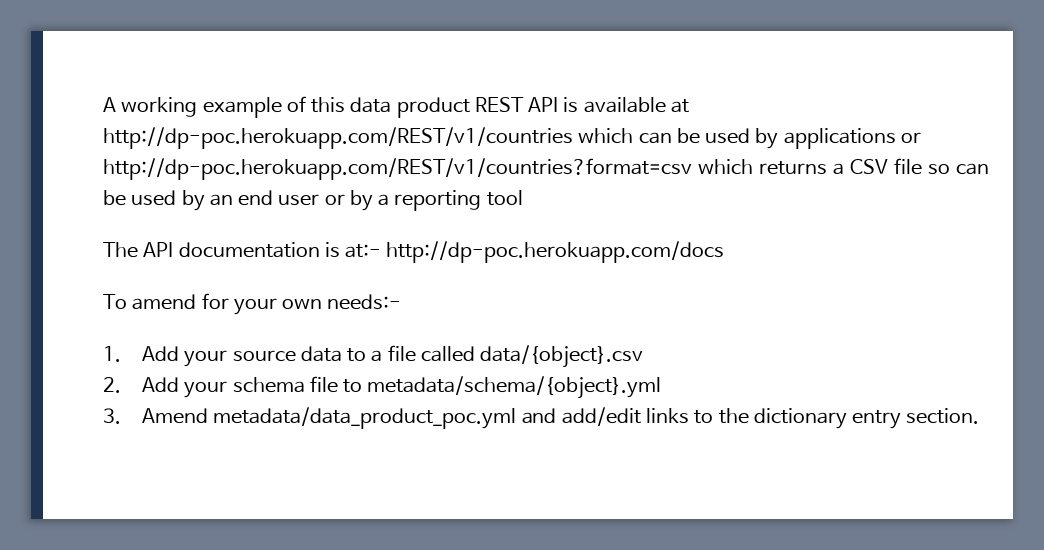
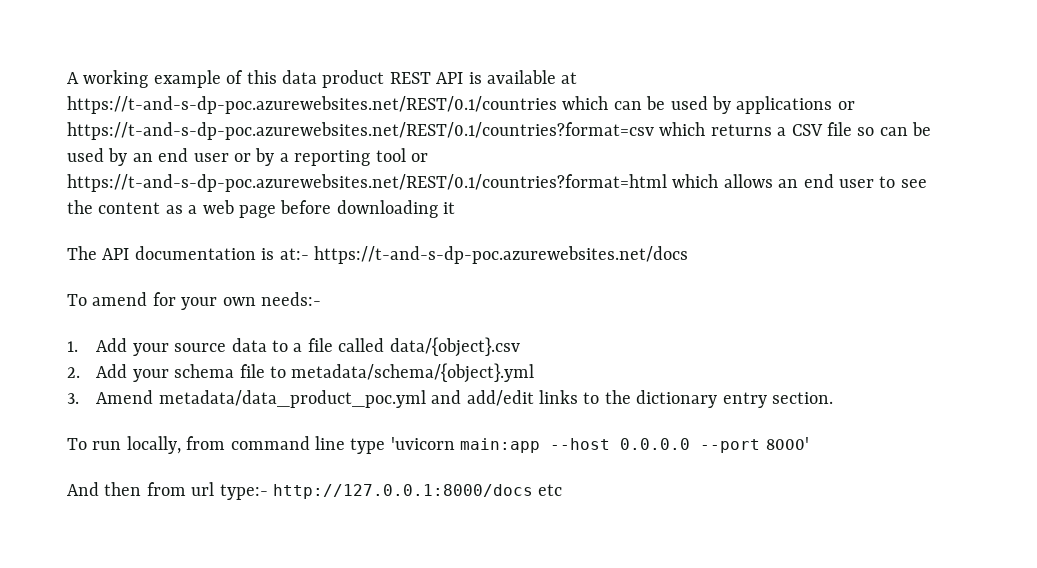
- A working example of this data product REST API is available at http://dp-poc.herokuapp.com/REST/v1/countries which can be used by applications or http://dp-poc.herokuapp.com/REST/v1/countries?format=csv which returns a CSV file so can be used by an end user or by a reporting tool
+ A working example of this data product REST API is available at https://t-and-s-dp-poc.azurewebsites.net/REST/0.1/countries which can be used by applications or https://t-and-s-dp-poc.azurewebsites.net/REST/0.1/countries?format=csv which returns a CSV file so can be used by an end user or by a reporting tool or https://t-and-s-dp-poc.azurewebsites.net/REST/0.1/countries?format=html which allows an end user to see the content as a web page before downloading it
- The API documentation is at:- http://dp-poc.herokuapp.com/docs
+ The API documentation is at:- https://t-and-s-dp-poc.azurewebsites.net/docs
+ To run locally, from command line type 'uvicorn main:app --host 0.0.0.0 --port 8000'
+ And then from url type:- http://127.0.0.1:8000/docs etc

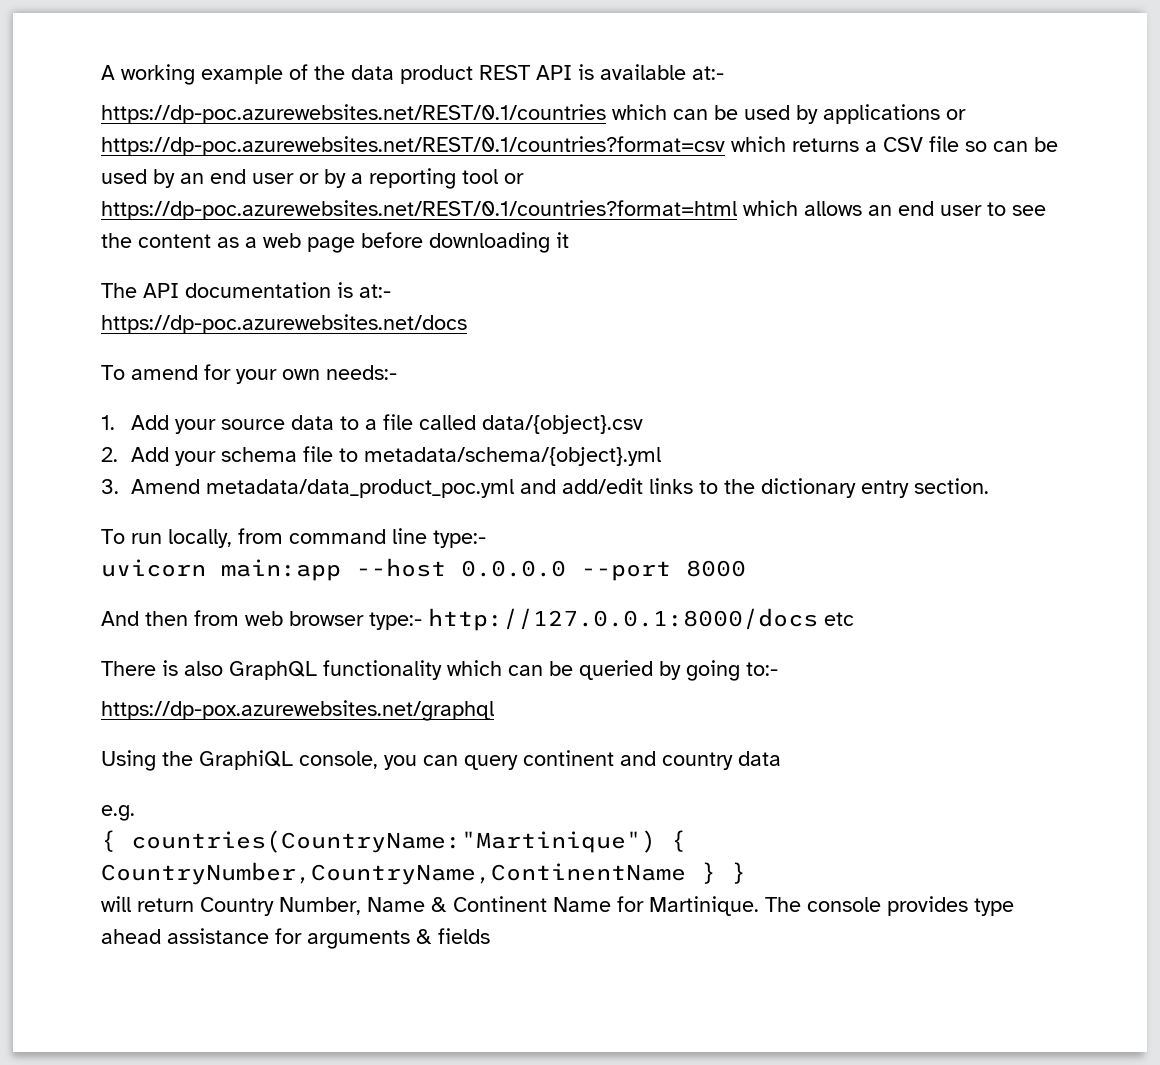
- A working example of this data product REST API is available at https://t-and-s-dp-poc.azurewebsites.net/REST/0.1/countries which can be used by applications or https://t-and-s-dp-poc.azurewebsites.net/REST/0.1/countries?format=csv which returns a CSV file so can be used by an end user or by a reporting tool or https://t-and-s-dp-poc.azurewebsites.net/REST/0.1/countries?format=html which allows an end user to see the content as a web page before downloading it
+ A working example of the data product REST API is available at:-
+ https://dp-poc.azurewebsites.net/REST/0.1/countries which can be used by applications or https://dp-poc.azurewebsites.net/REST/0.1/countries?format=csv which returns a CSV file so can be used by an end user or by a reporting tool or https://dp-poc.azurewebsites.net/REST/0.1/countries?format=html which allows an end user to see the content as a web page before downloading it
- The API documentation is at:- https://t-and-s-dp-poc.azurewebsites.net/docs
+ The API documentation is at:-
+ https://dp-poc.azurewebsites.net/docs
- To run locally, from command line type 'uvicorn main:app --host 0.0.0.0 --port 8000'
+ To run locally, from command line type:-
+ uvicorn main:app --host 0.0.0.0 --port 8000
- And then from url type:- http://127.0.0.1:8000/docs etc
+ And then from web browser type:- http://127.0.0.1:8000/docs etc
+ There is also GraphQL functionality which can be queried by going to:-
+ https://dp-pox.azurewebsites.net/graphql
+ Using the GraphiQL console, you can query continent and country data
+ e.g.
+ { countries(CountryName:"Martinique") { CountryNumber,CountryName,ContinentName } }
+ will return Country Number, Name & Continent Name for Martinique. The console provides type ahead assistance for arguments & fields

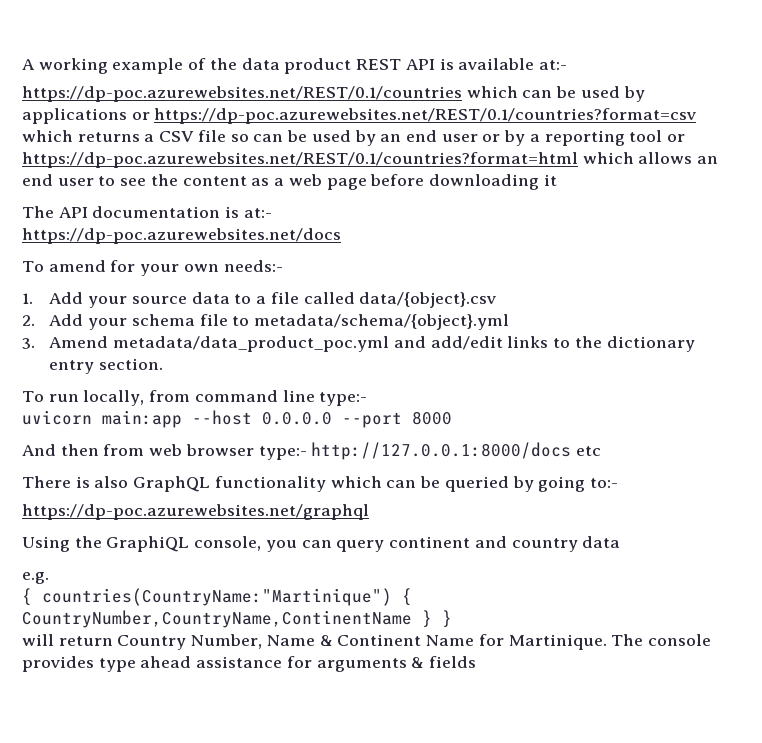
- https://dp-pox.azurewebsites.net/graphql
+ https://dp-poc.azurewebsites.net/graphql

